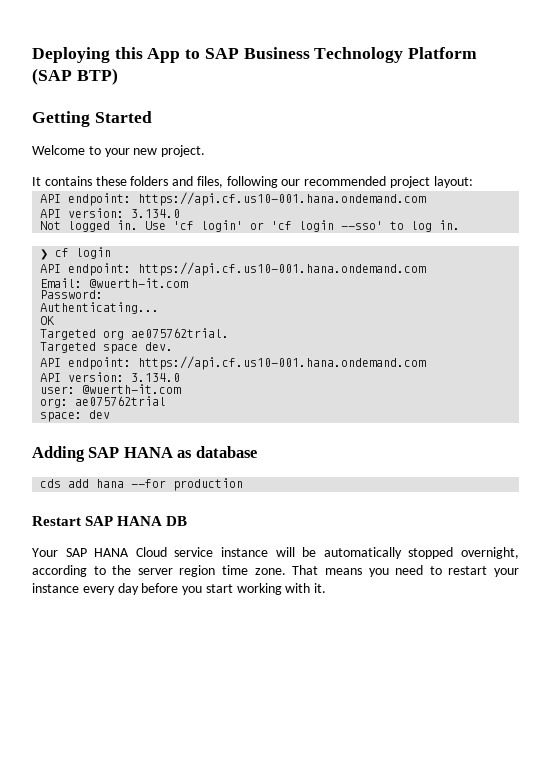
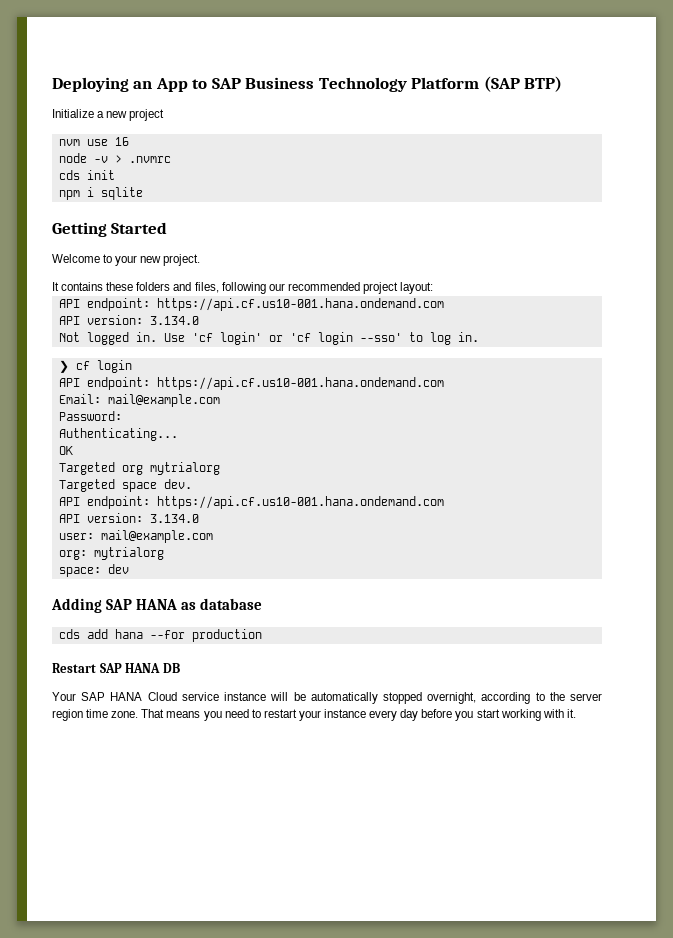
- Deploying this App to SAP Business Technology Platform (SAP BTP)
+ Deploying an App to SAP Business Technology Platform (SAP BTP)
+ Initialize a new project
+ nvm use 16
+ node -v > .nvmrc
+ cds init
+ npm i sqlite
- Email: @wuerth-it.com
+ Email: mail@example.com
- Targeted org ae075762trial.
+ Targeted org mytrialorg
- user: @wuerth-it.com
+ user: mail@example.com
- org: ae075762trial
+ org: mytrialorg

